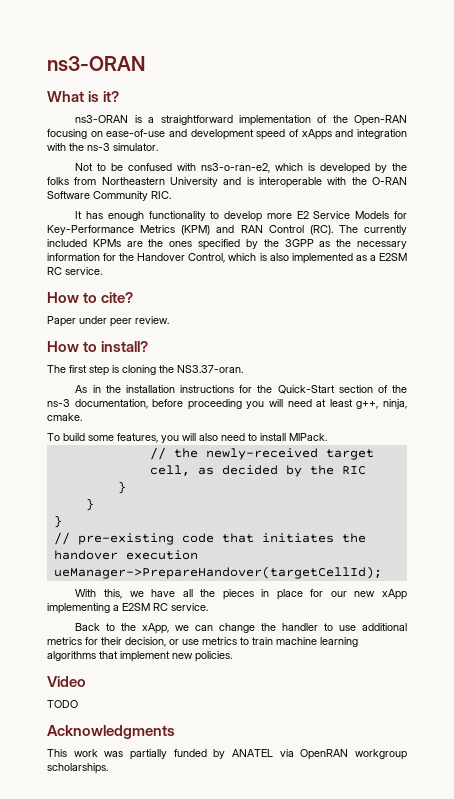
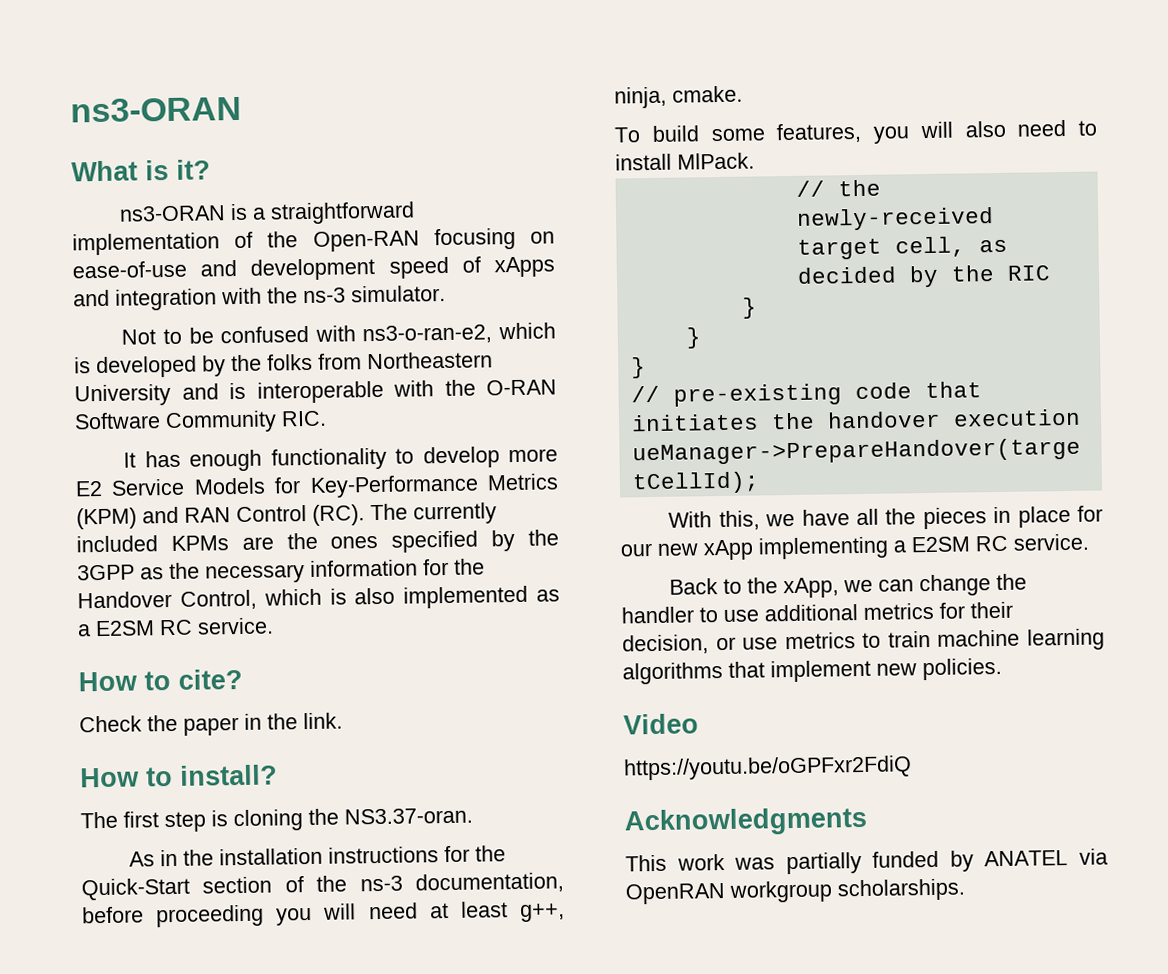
- Paper under peer review.
+ Check the paper in the link.
- TODO
+ https://youtu.be/oGPFxr2FdiQ

